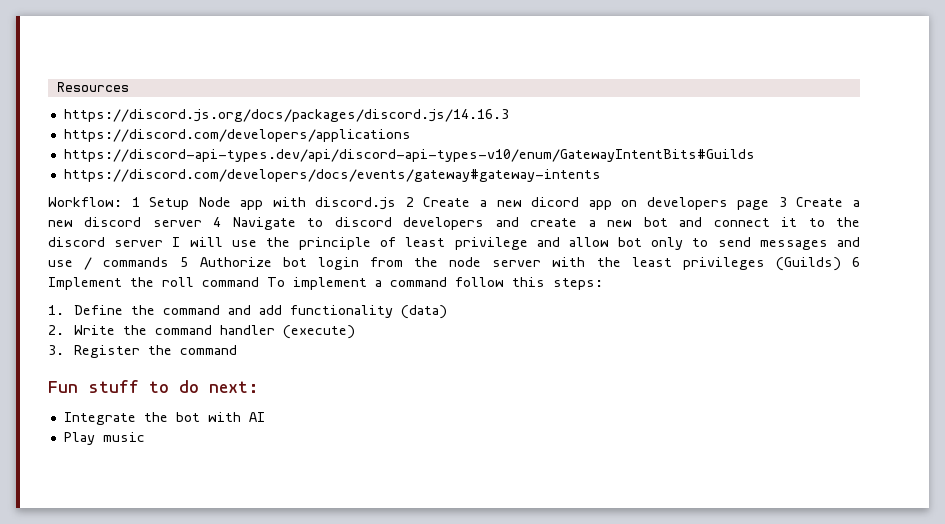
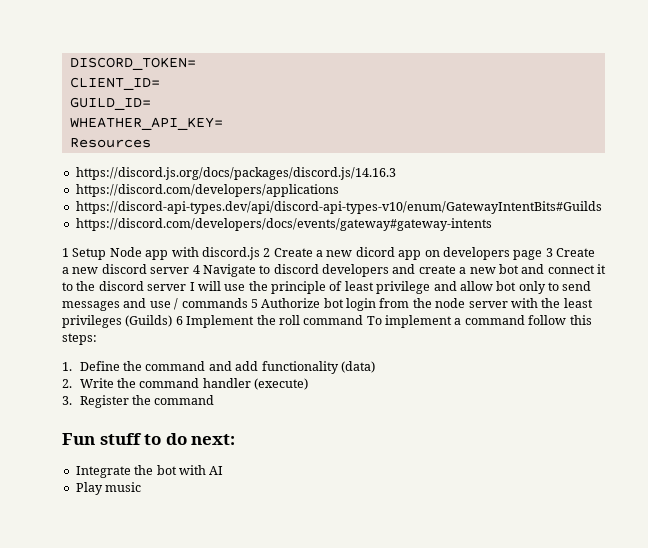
+ DISCORD_TOKEN=
+ CLIENT_ID=
+ GUILD_ID=
+ WHEATHER_API_KEY=
- Workflow:

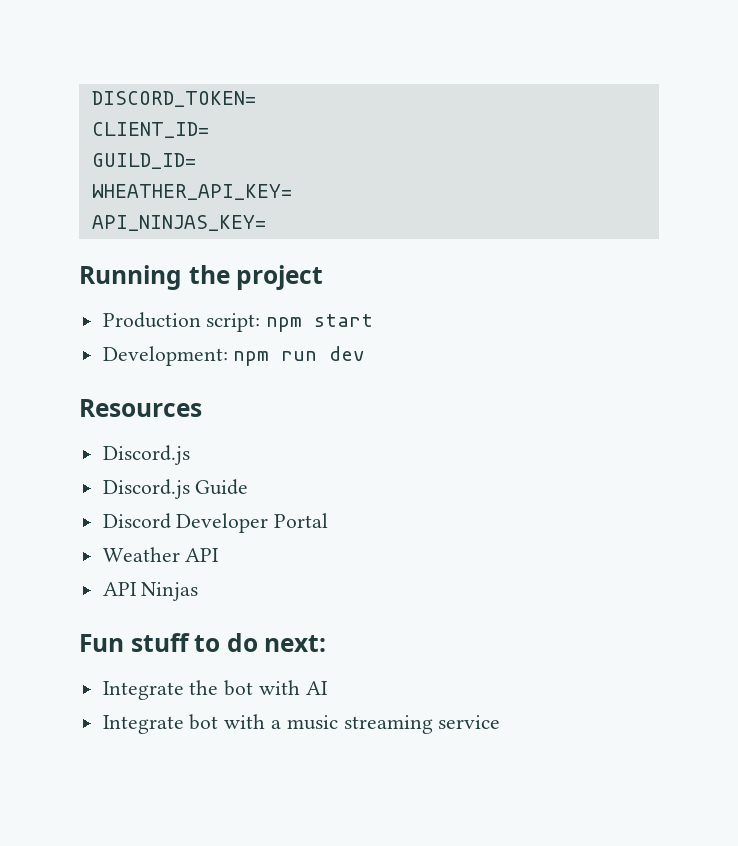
+ API_NINJAS_KEY=
+ Running the project
+ Production script: npm start
+ Development: npm run dev
  Resources
- https://discord.js.org/docs/packages/discord.js/14.16.3
- https://discord.com/developers/applications
- https://discord-api-types.dev/api/discord-api-types-v10/enum/GatewayIntentBits#Guilds
- https://discord.com/developers/docs/events/gateway#gateway-intents
- 1 Setup Node app with discord.js 2 Create a new dicord app on developers page 3 Create a new discord server 4 Navigate to discord developers and create a new bot and connect it to the discord server I will use the principle of least privilege and allow bot only to send messages and use / commands 5 Authorize bot login from the node server with the least privileges (Guilds) 6 Implement the roll command To implement a command follow this steps:
- 1. Define the command and add functionality (data)
- 2. Write the command handler (execute)
- 3. Register the command
+ Discord.js
+ Discord.js Guide
+ Discord Developer Portal
+ Weather API
+ API Ninjas
- Play music
+ Integrate bot with a music streaming service

